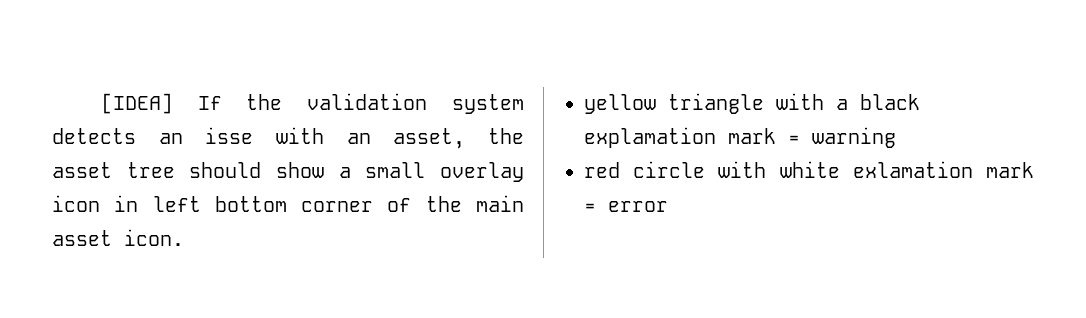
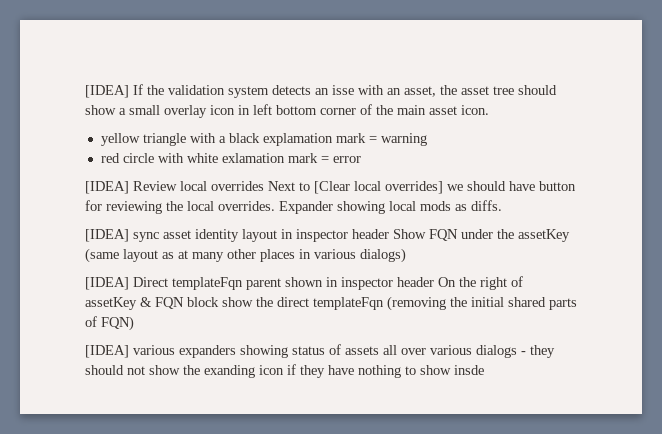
+ [IDEA] Review local overrides Next to [Clear local overrides] we should have button for reviewing the local overrides. Expander showing local mods as diffs.
+ [IDEA] sync asset identity layout in inspector header Show FQN under the assetKey (same layout as at many other places in various dialogs)
+ [IDEA] Direct templateFqn parent shown in inspector header On the right of assetKey & FQN block show the direct templateFqn (removing the initial shared parts of FQN)
+ [IDEA] various expanders showing status of assets all over various dialogs - they should not show the exanding icon if they have nothing to show insde

